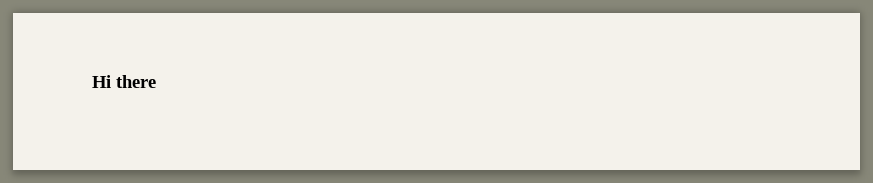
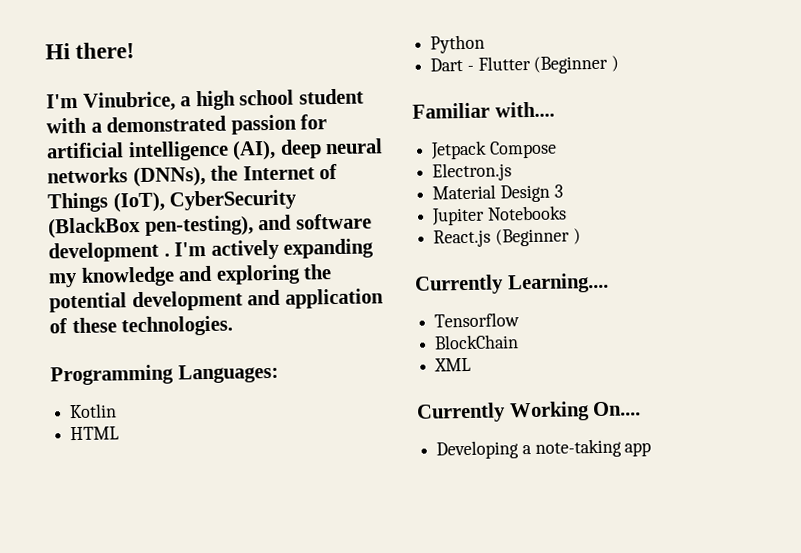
- Hi there
+ Hi there!
+ I'm Vinubrice, a high school student with a demonstrated passion for artificial intelligence (AI), deep neural networks (DNNs), the Internet of Things (IoT), CyberSecurity (BlackBox pen-testing), and software development . I'm actively expanding my knowledge and exploring the potential development and application of these technologies.
+ Programming Languages:
+ Kotlin
+ HTML
+ Python
+ Dart - Flutter (Beginner )
+ Familiar with....
+ Jetpack Compose
+ Electron.js
+ Material Design 3
+ Jupiter Notebooks
+ React.js (Beginner )
+ Currently Learning....
+ Tensorflow
+ BlockChain
+ XML
+ Currently Working On....
+ Developing a note-taking app

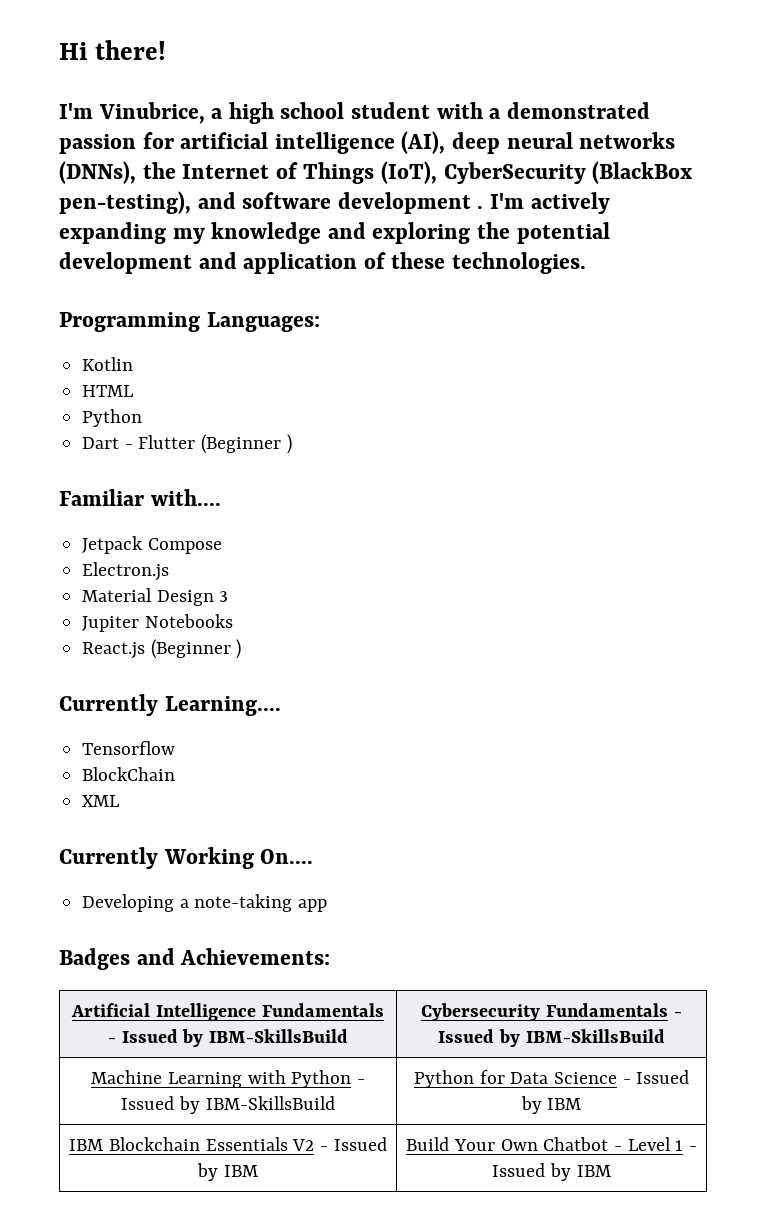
+ Badges and Achievements:
+ Artificial Intelligence Fundamentals - Issued by IBM-SkillsBuild | Cybersecurity Fundamentals - Issued by IBM-SkillsBuild
+ Machine Learning with Python - Issued by IBM-SkillsBuild | Python for Data Science - Issued by IBM
+ IBM Blockchain Essentials V2 - Issued by IBM | Build Your Own Chatbot - Level 1 - Issued by IBM

